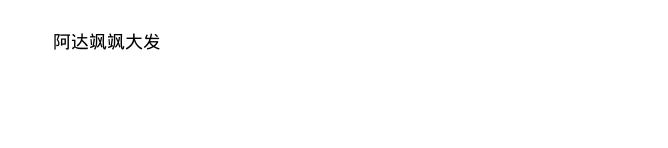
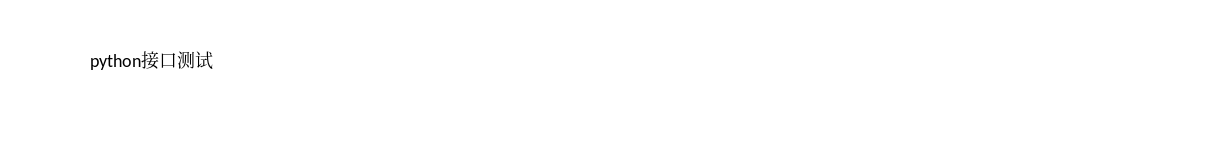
- 阿达飒飒大发
+ python接口测试

